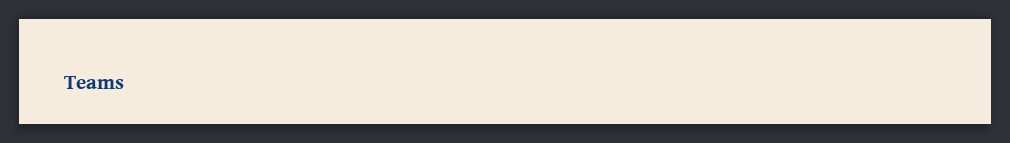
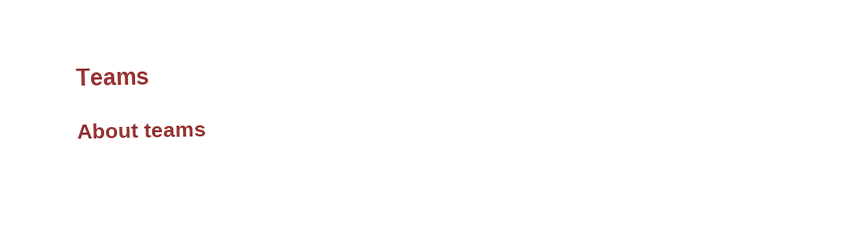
+ About teams

